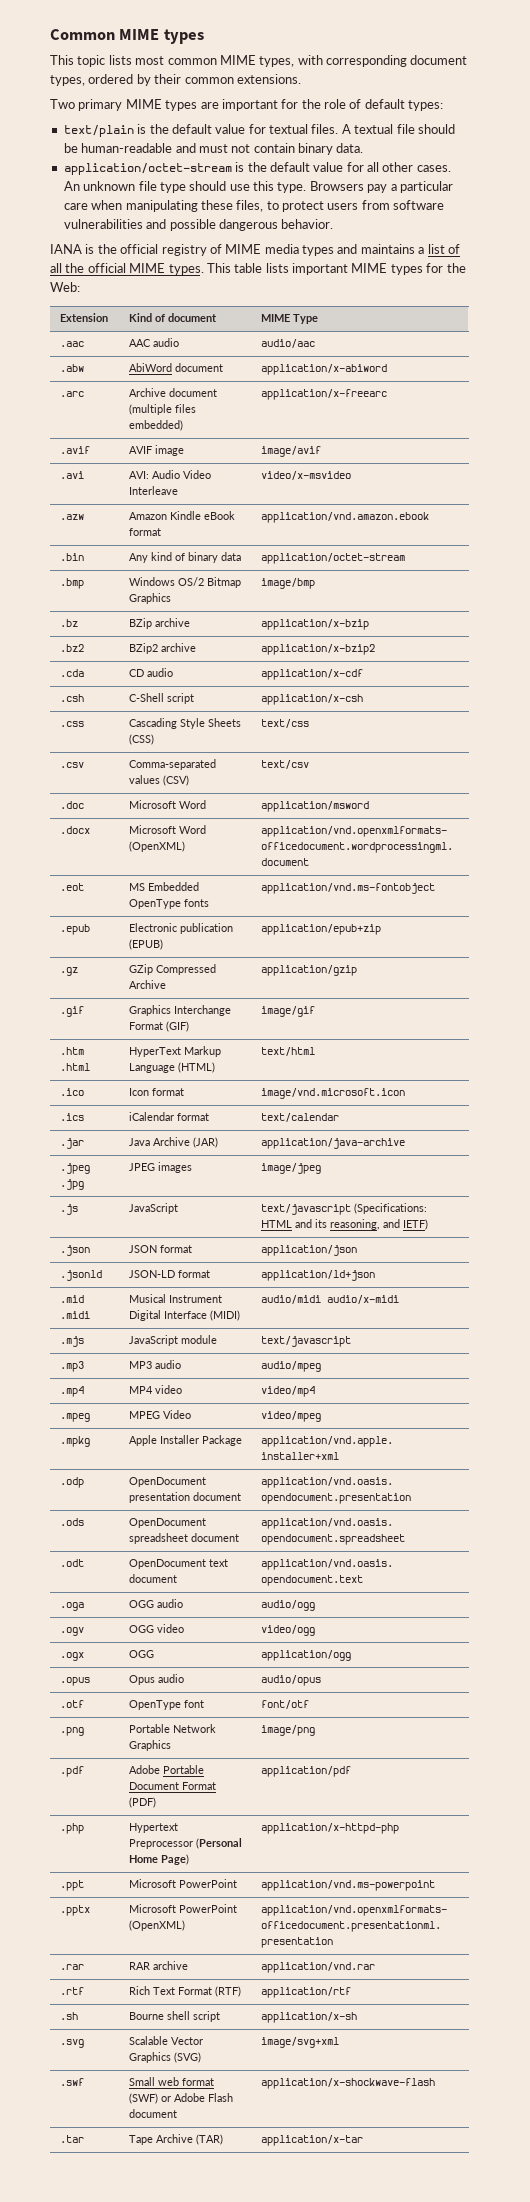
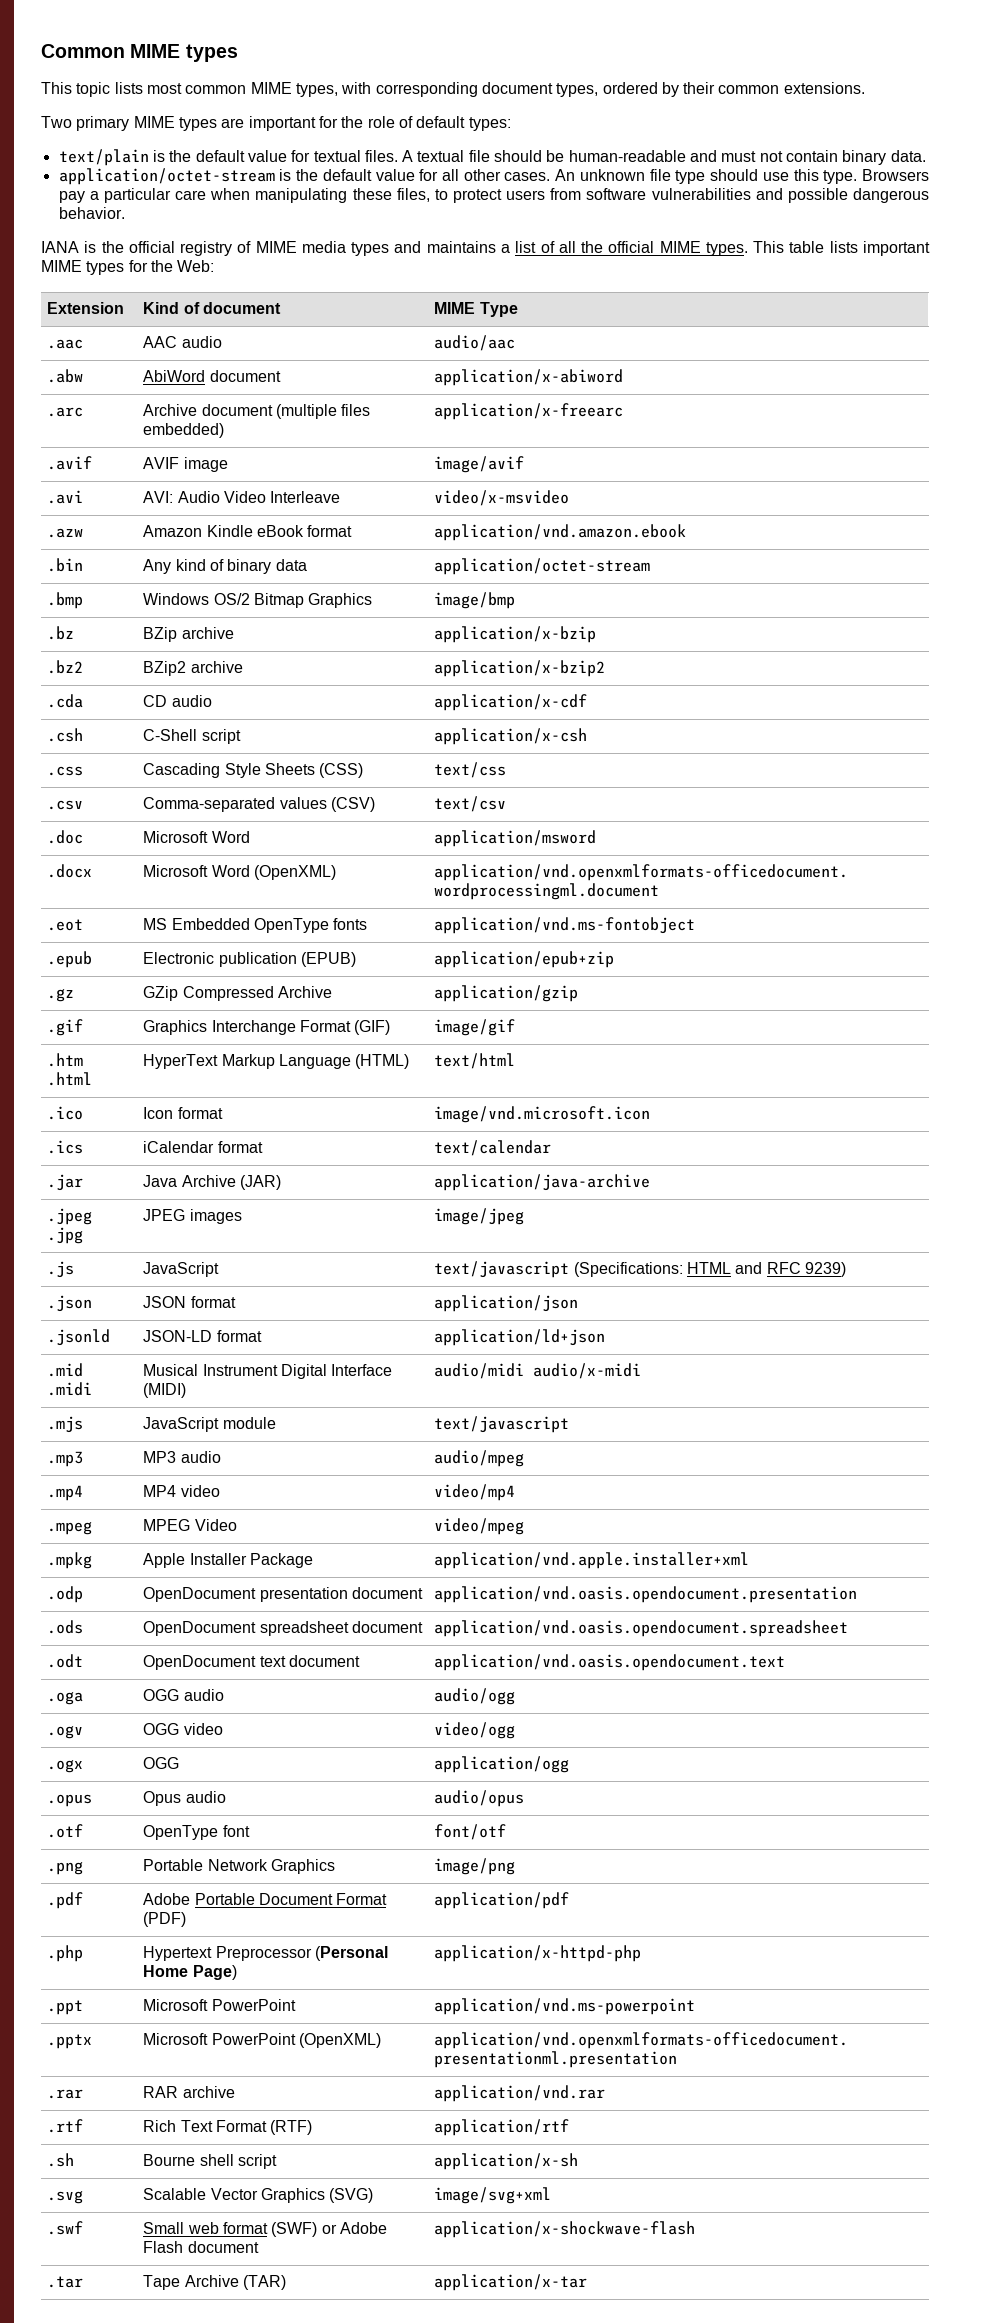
- .js | JavaScript | text/javascript (Specifications: HTML and its reasoning, and IETF)
+ .js | JavaScript | text/javascript (Specifications: HTML and RFC 9239)

